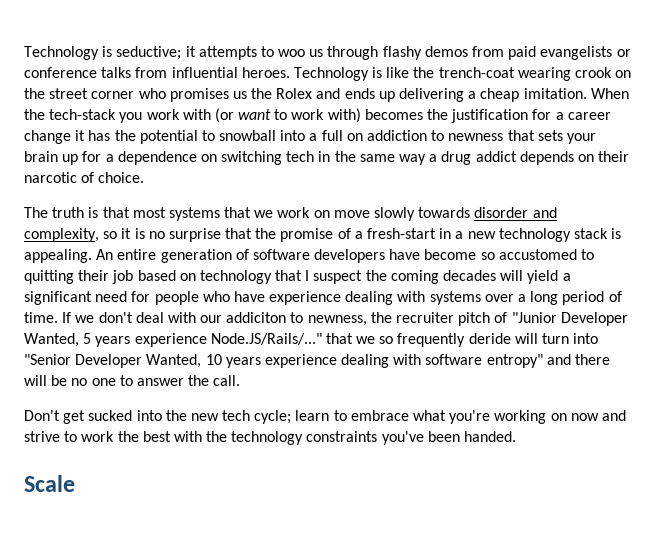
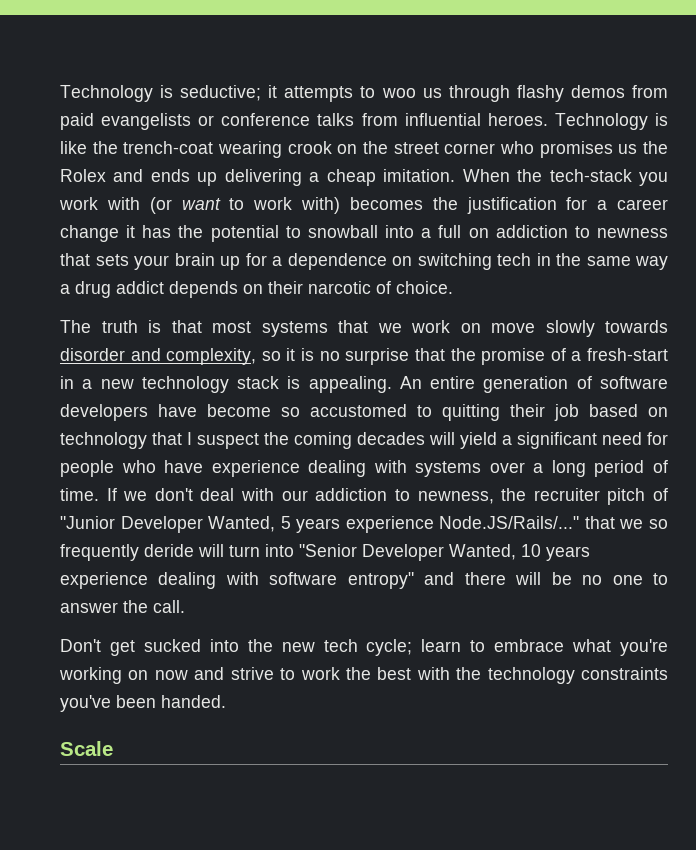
- If we don't deal with our addiciton to newness, the recruiter pitch of "Junior Developer Wanted, 5 years experience Node.JS/Rails/..." that we so frequently deride will turn into "Senior Developer Wanted, 10 years experience dealing with software entropy" and there will be no one to answer the call.
+ If we don't deal with our addiction to newness, the recruiter pitch of "Junior Developer Wanted, 5 years experience Node.JS/Rails/..." that we so frequently deride will turn into "Senior Developer Wanted, 10 years experience dealing with software entropy" and there will be no one to answer the call.

